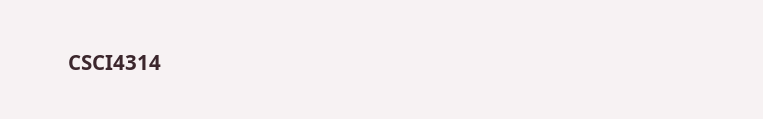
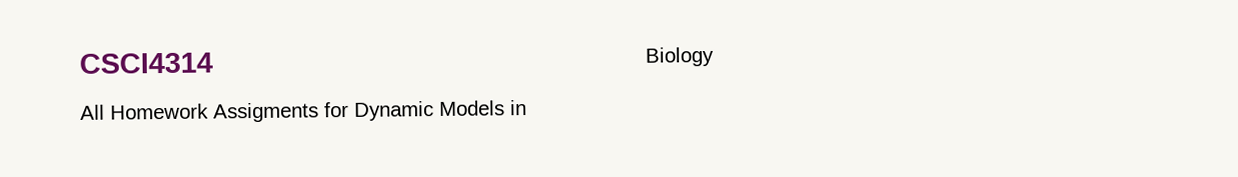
+ All Homework Assigments for Dynamic Models in Biology

